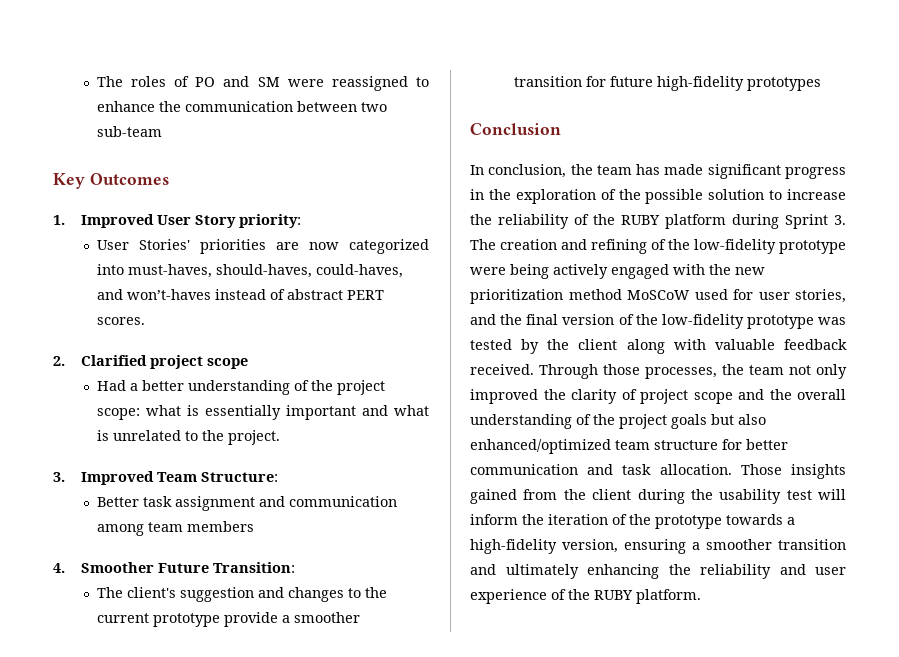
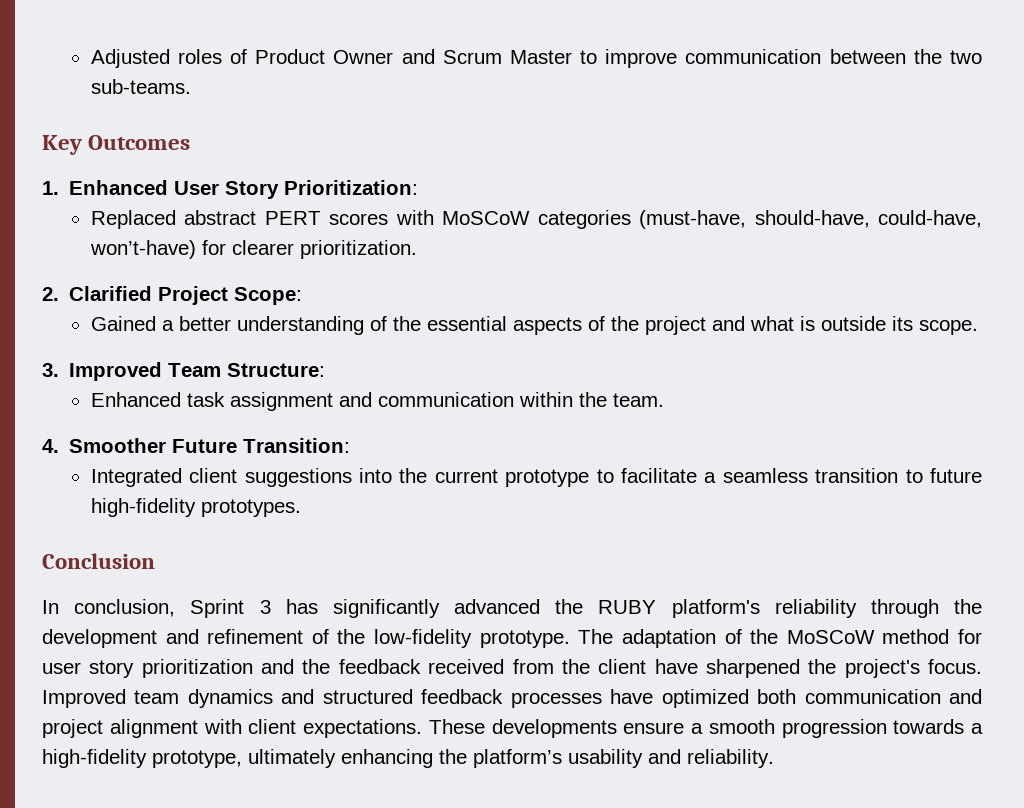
- The roles of PO and SM were reassigned to enhance the communication between two sub-team
+ Adjusted roles of Product Owner and Scrum Master to improve communication between the two sub-teams.
- 1. Improved User Story priority:
- User Stories' priorities are now categorized into must-haves, should-haves, could-haves, and won’t-haves instead of abstract PERT scores.
+ 1. Enhanced User Story Prioritization:
+ Replaced abstract PERT scores with MoSCoW categories (must-have, should-have, could-have, won’t-have) for clearer prioritization.
- 2. Clarified project scope
- Had a better understanding of the project scope: what is essentially important and what is unrelated to the project.
+ 2. Clarified Project Scope:
+ Gained a better understanding of the essential aspects of the project and what is outside its scope.
- Better task assignment and communication among team members
+ Enhanced task assignment and communication within the team.
- The client's suggestion and changes to the current prototype provide a smoother transition for future high-fidelity prototypes
+ Integrated client suggestions into the current prototype to facilitate a seamless transition to future high-fidelity prototypes.
- In conclusion, the team has made significant progress in the exploration of the possible solution to increase the reliability of the RUBY platform during Sprint 3. The creation and refining of the low-fidelity prototype were being actively engaged with the new prioritization method MoSCoW used for user stories, and the final version of the low-fidelity prototype was tested by the client along with valuable feedback received. Through those processes, the team not only improved the clarity of project scope and the overall understanding of the project goals but also enhanced/optimized team structure for better communication and task allocation. Those insights gained from the client during the usability test will inform the iteration of the prototype towards a high-fidelity version, ensuring a smoother transition and ultimately enhancing the reliability and user experience of the RUBY platform.
+ In conclusion, Sprint 3 has significantly advanced the RUBY platform's reliability through the development and refinement of the low-fidelity prototype. The adaptation of the MoSCoW method for user story prioritization and the feedback received from the client have sharpened the project's focus. Improved team dynamics and structured feedback processes have optimized both communication and project alignment with client expectations. These developments ensure a smooth progression towards a high-fidelity prototype, ultimately enhancing the platform’s usability and reliability.

